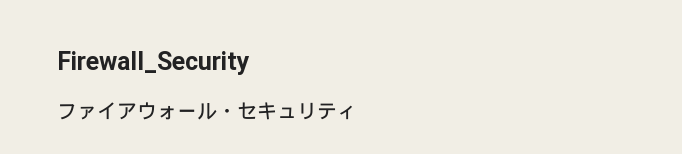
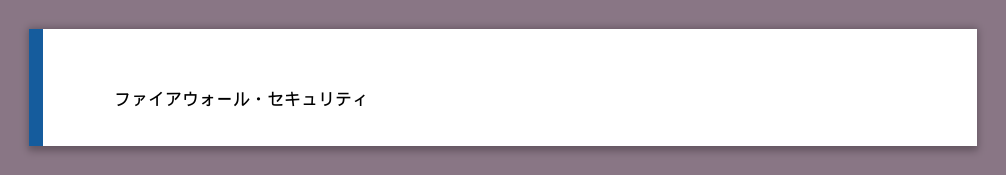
- Firewall_Security

